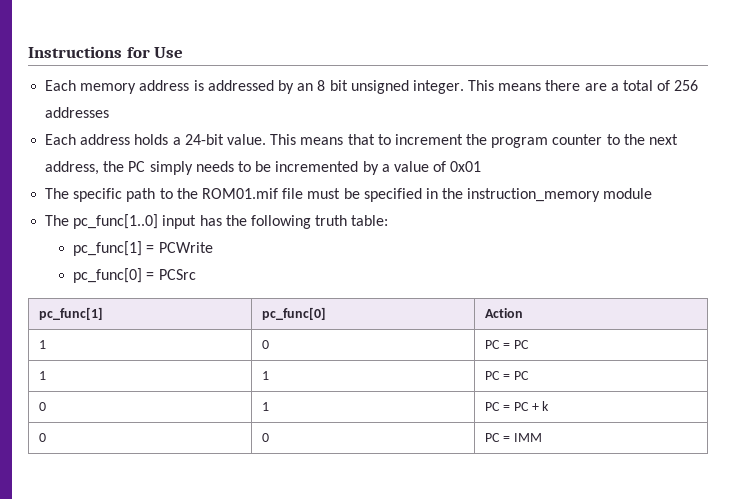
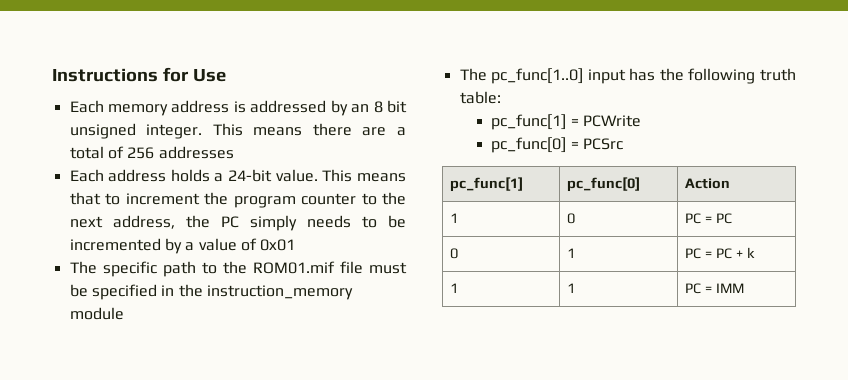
- 1 | 1 | PC = PC
- 0 | 0 | PC = IMM
+ 1 | 1 | PC = IMM

